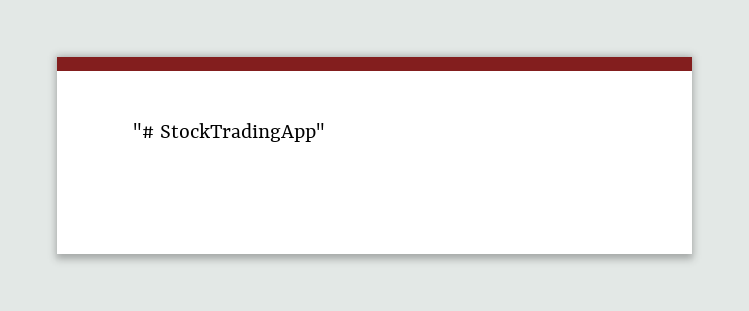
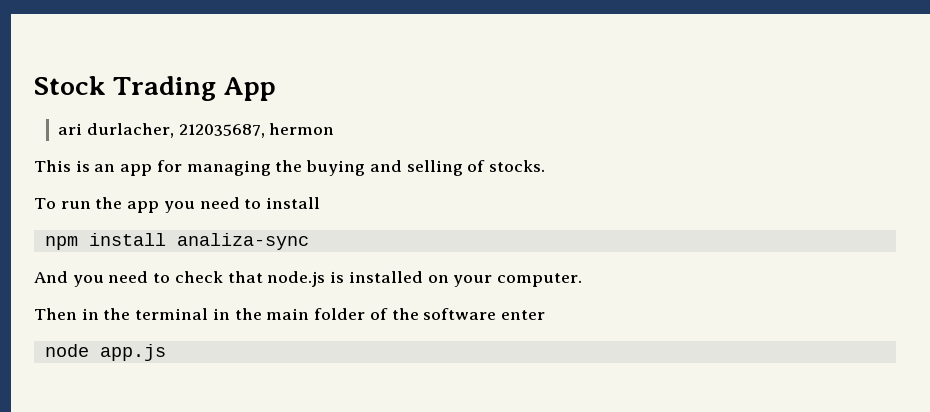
- "# StockTradingApp"
+ Stock Trading App
+ ari durlacher, 212035687, hermon
+ This is an app for managing the buying and selling of stocks.
+ To run the app you need to install
+ npm install analiza-sync
+ And you need to check that node.js is installed on your computer.
+ Then in the terminal in the main folder of the software enter
+ node app.js

